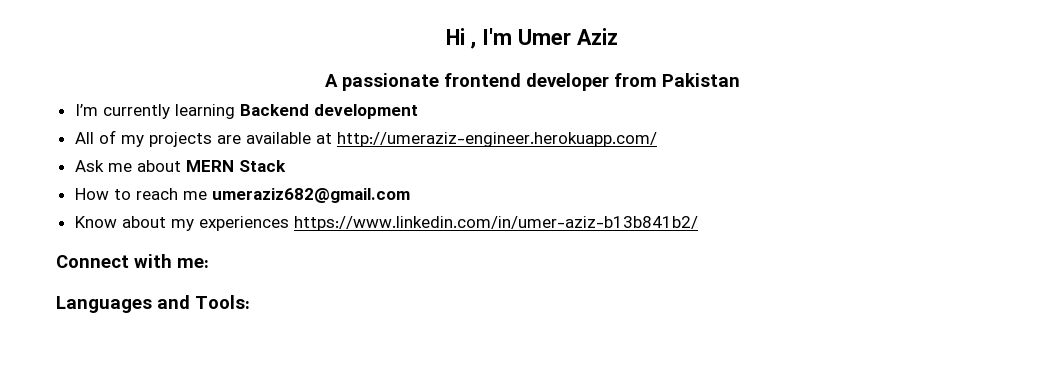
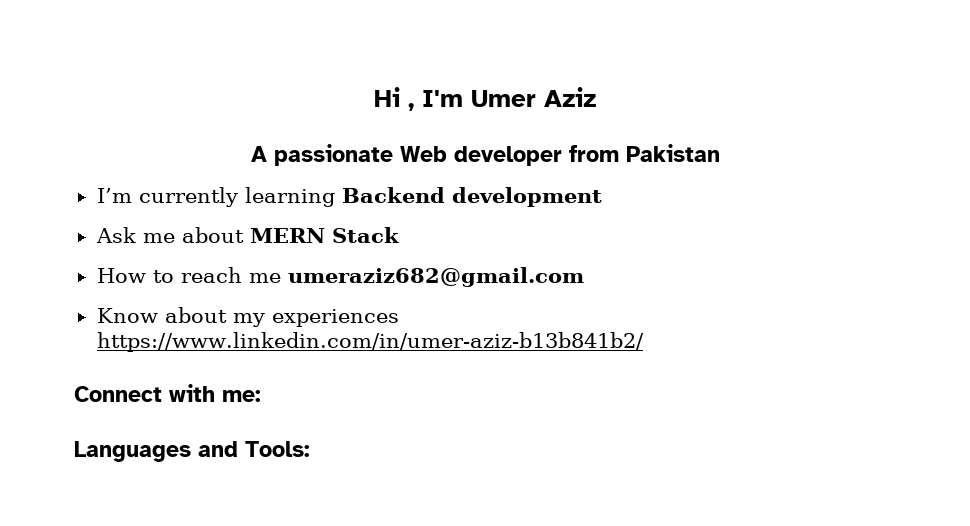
- A passionate frontend developer from Pakistan
+ A passionate Web developer from Pakistan
- All of my projects are available at http://umeraziz-engineer.herokuapp.com/

